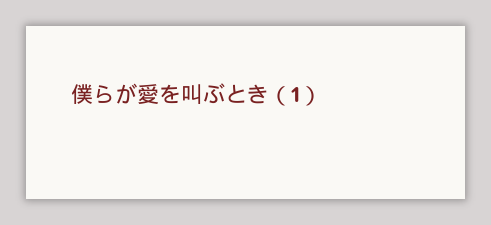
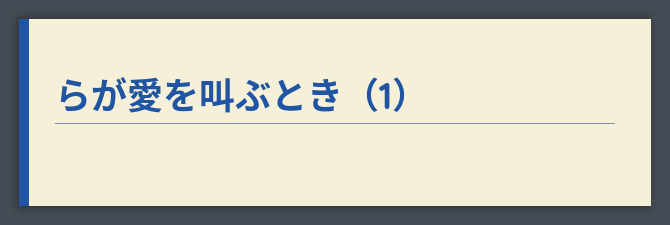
- 僕らが愛を叫ぶとき（1）
+ らが愛を叫ぶとき（1）

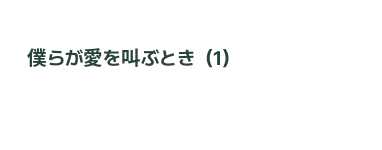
- らが愛を叫ぶとき（1）
+ 僕らが愛を叫ぶとき（1）

